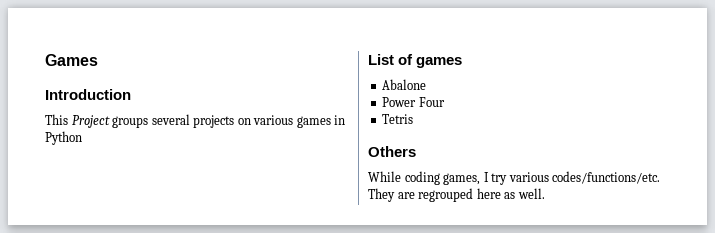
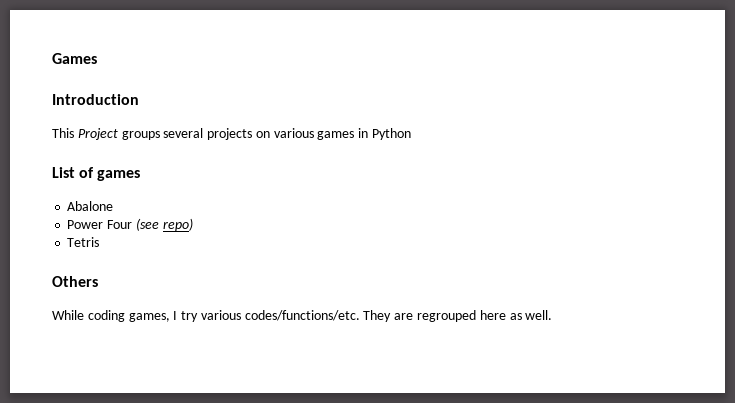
- Power Four
+ Power Four (see repo)

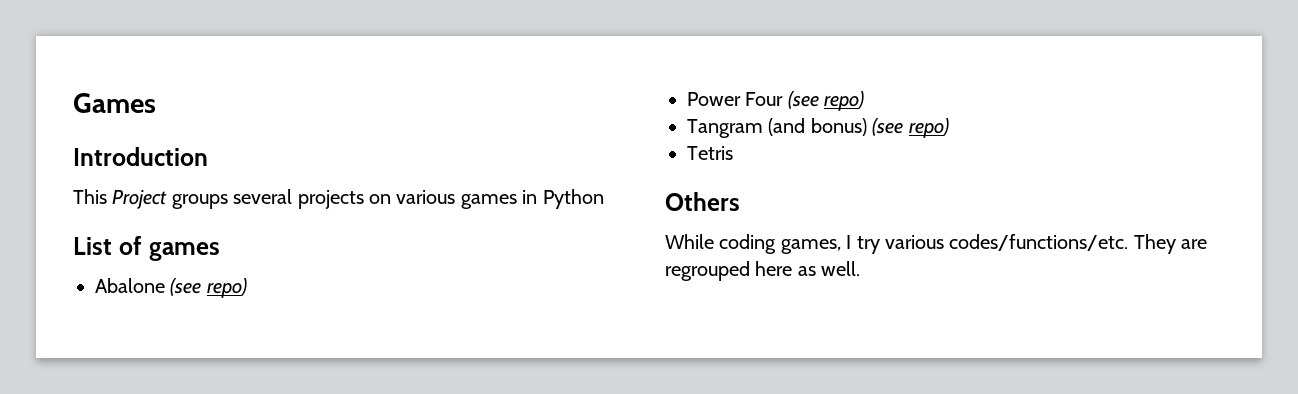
- Abalone
+ Abalone (see repo)
+ Tangram (and bonus) (see repo)

